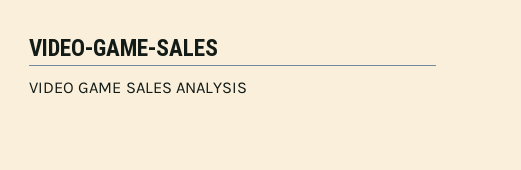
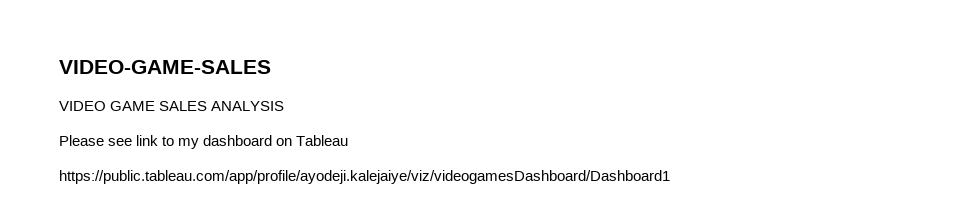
+ Please see link to my dashboard on Tableau
+ https://public.tableau.com/app/profile/ayodeji.kalejaiye/viz/videogamesDashboard/Dashboard1

